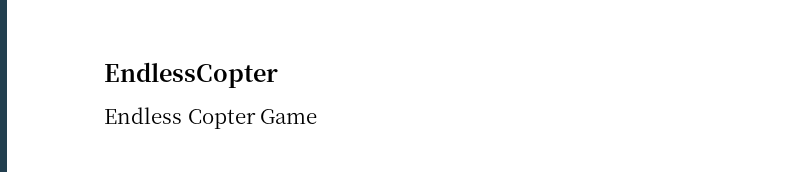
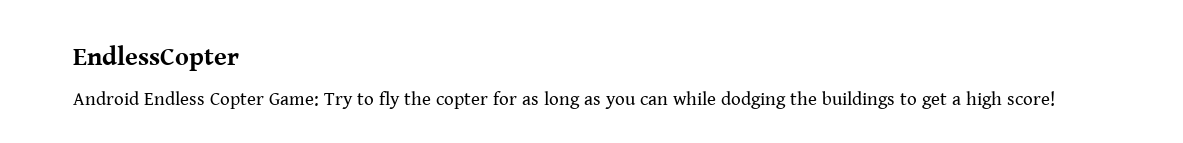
- Endless Copter Game
+ Android Endless Copter Game: Try to fly the copter for as long as you can while dodging the buildings to get a high score!

